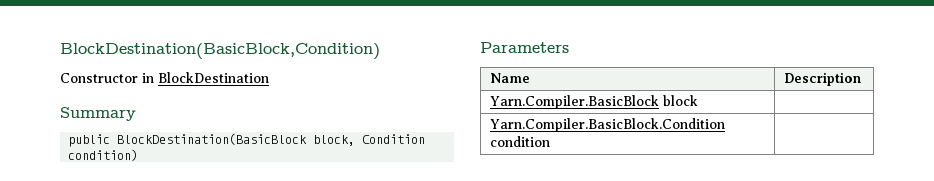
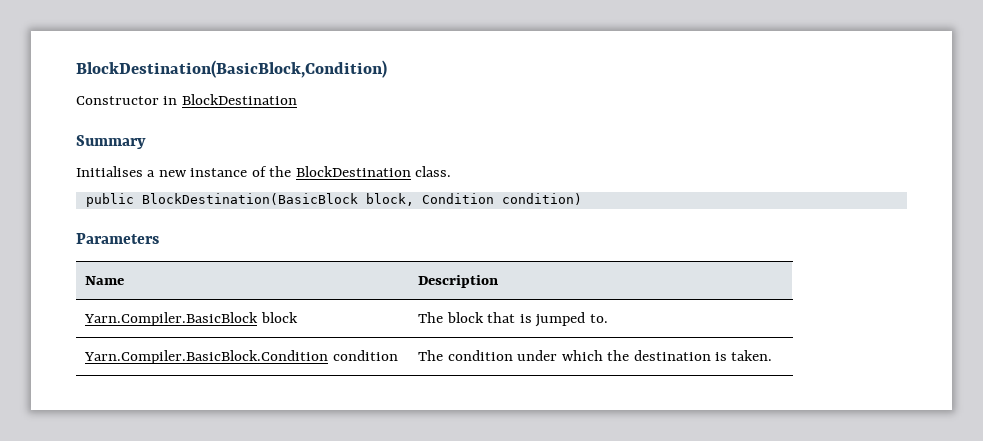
+ Initialises a new instance of the BlockDestination class.
- Yarn.Compiler.BasicBlock block |
- Yarn.Compiler.BasicBlock.Condition condition |
+ Yarn.Compiler.BasicBlock block | The block that is jumped to.
+ Yarn.Compiler.BasicBlock.Condition condition | The condition under which the destination is taken.

